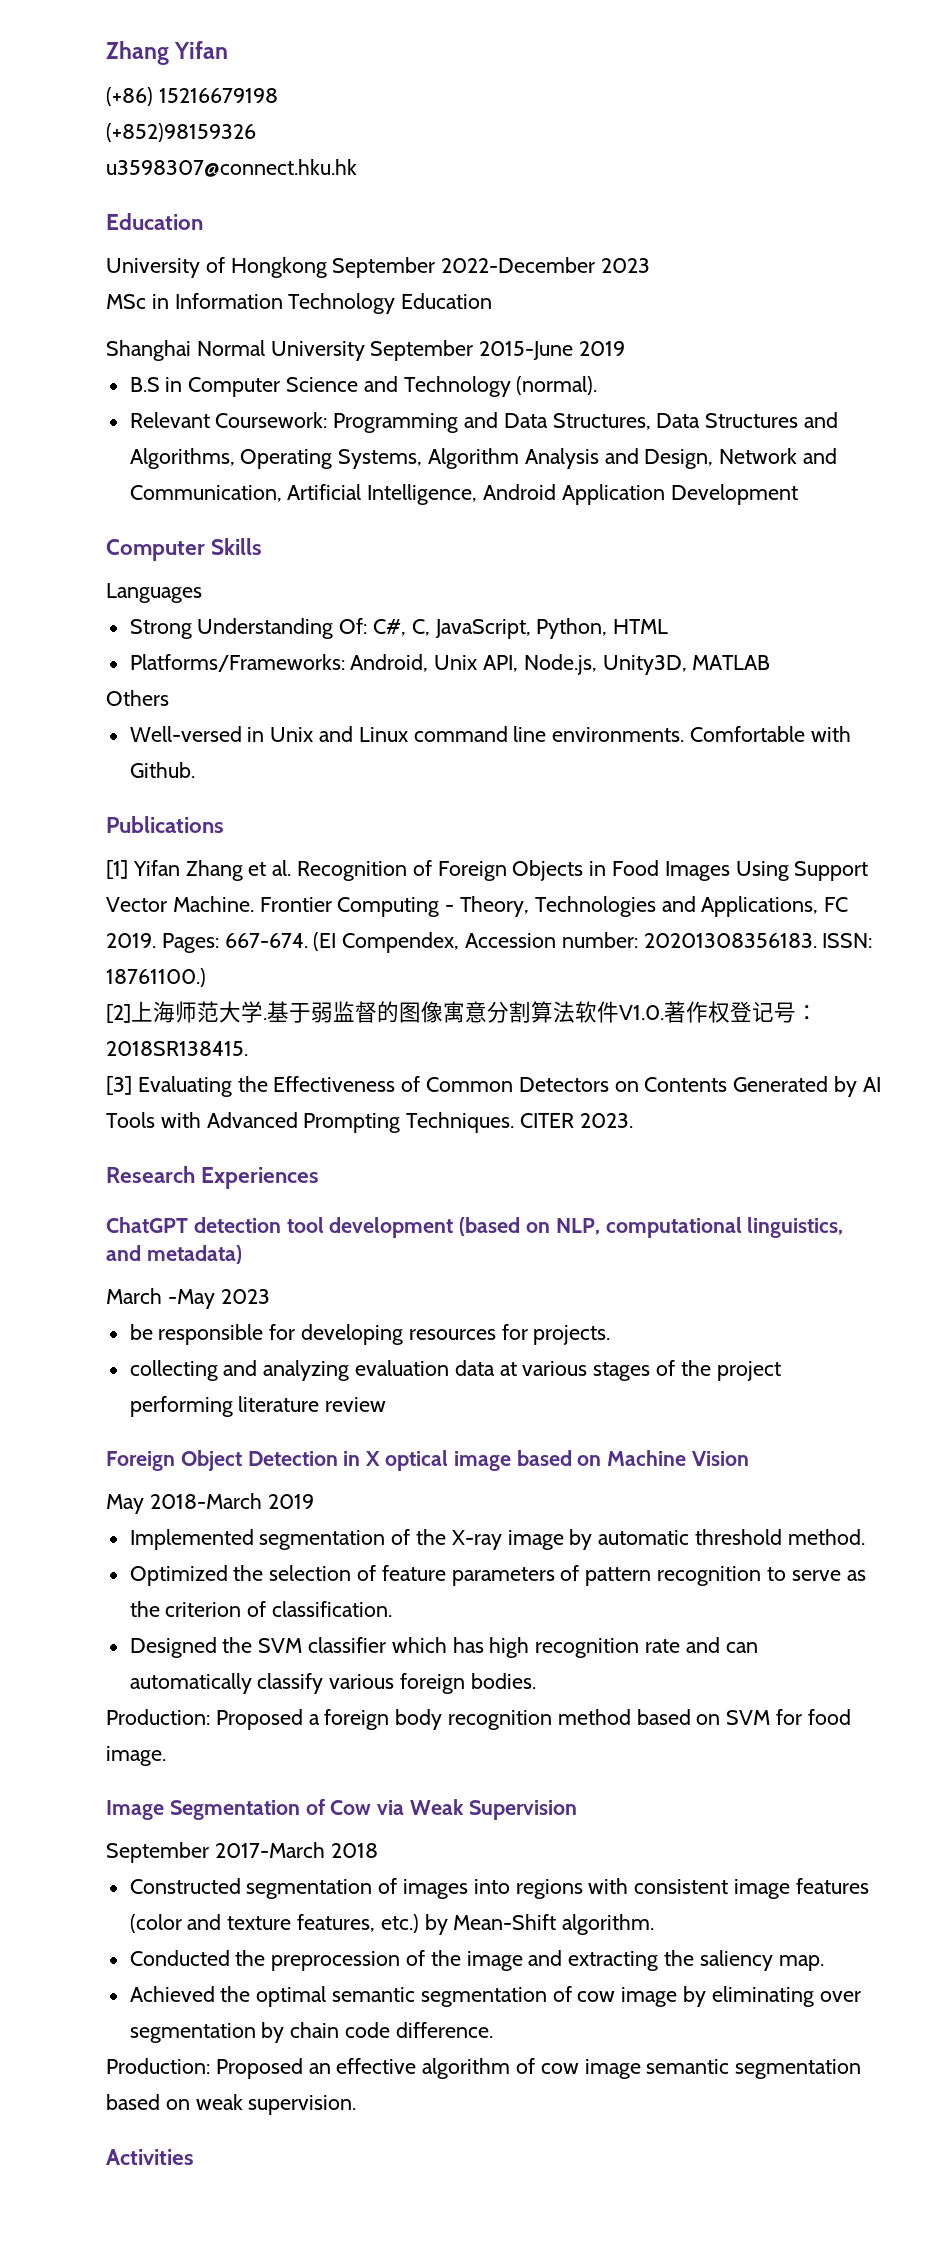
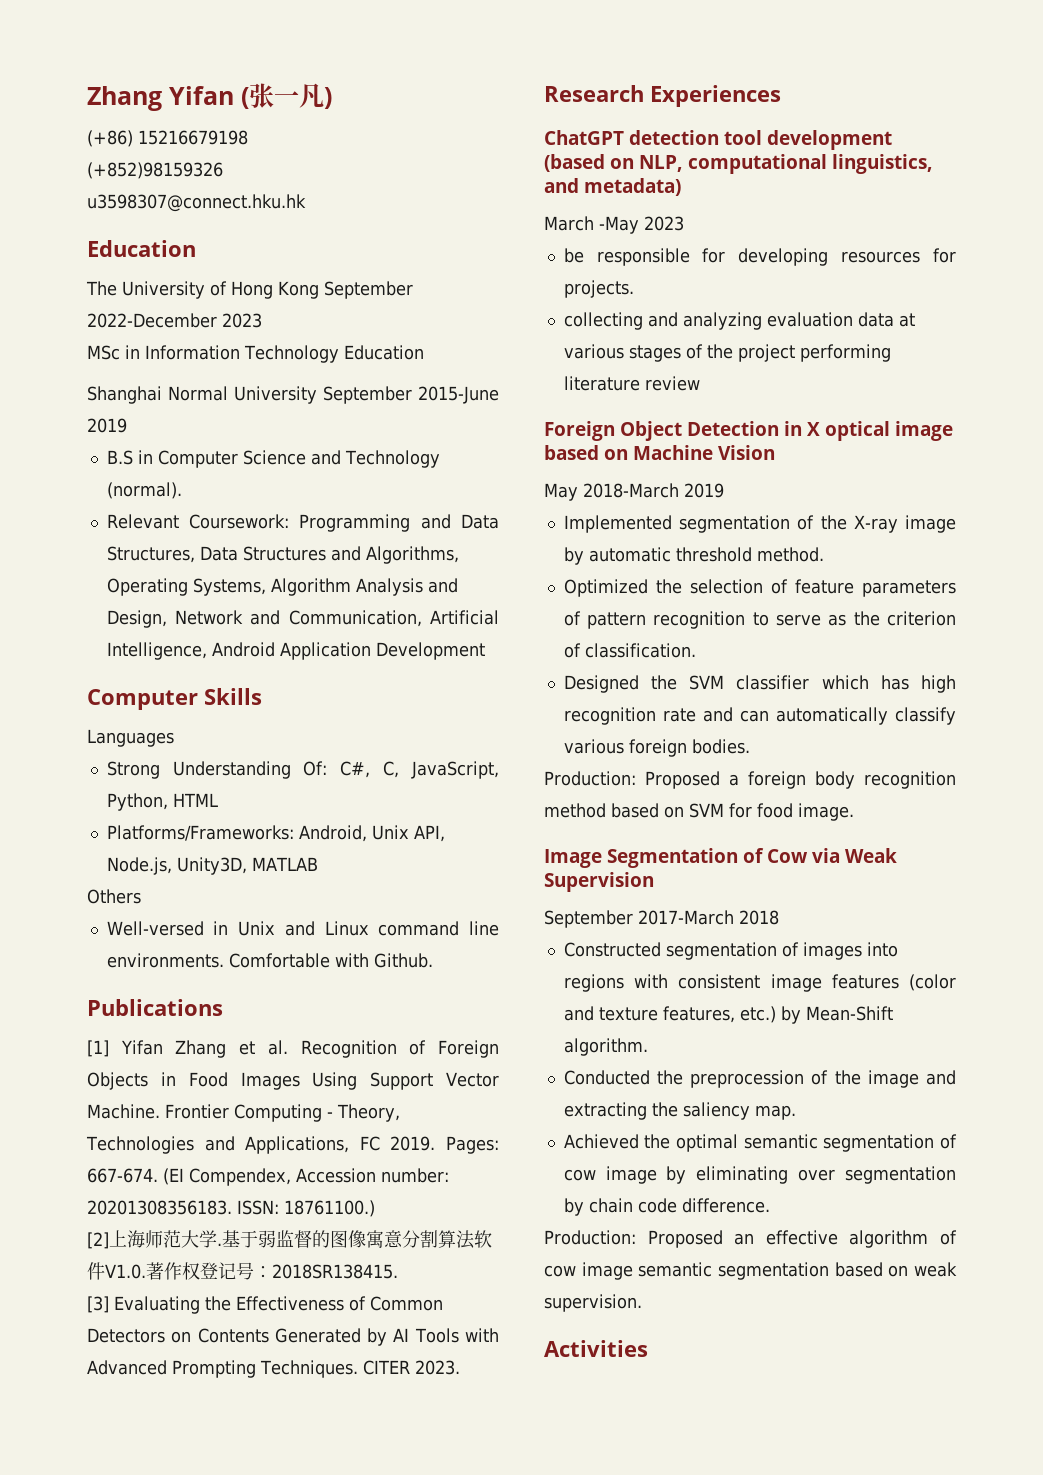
- Zhang Yifan
+ Zhang Yifan (张一凡)
- University of Hongkong September 2022-December 2023
+ The University of Hong Kong September 2022-December 2023

